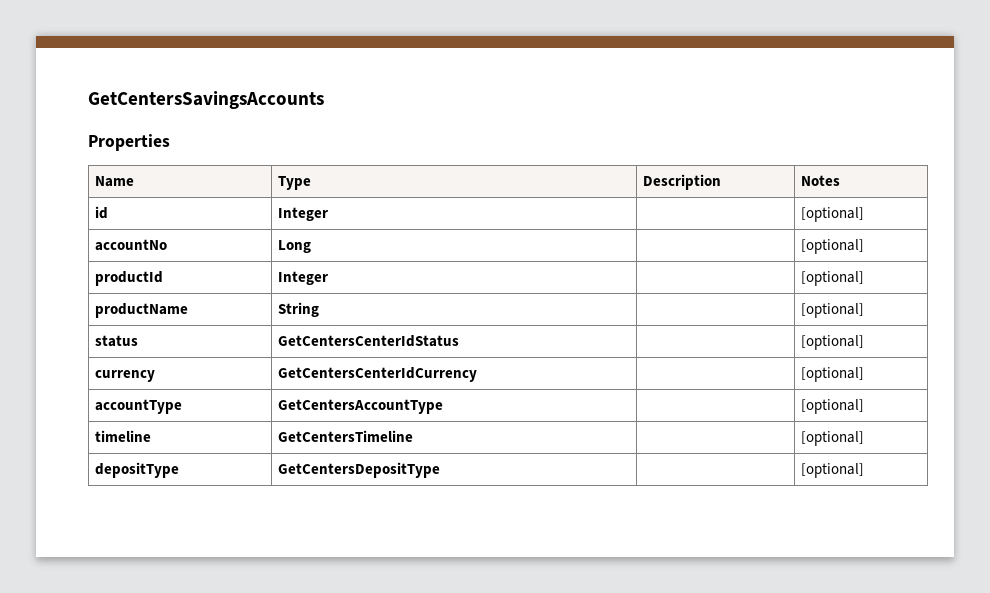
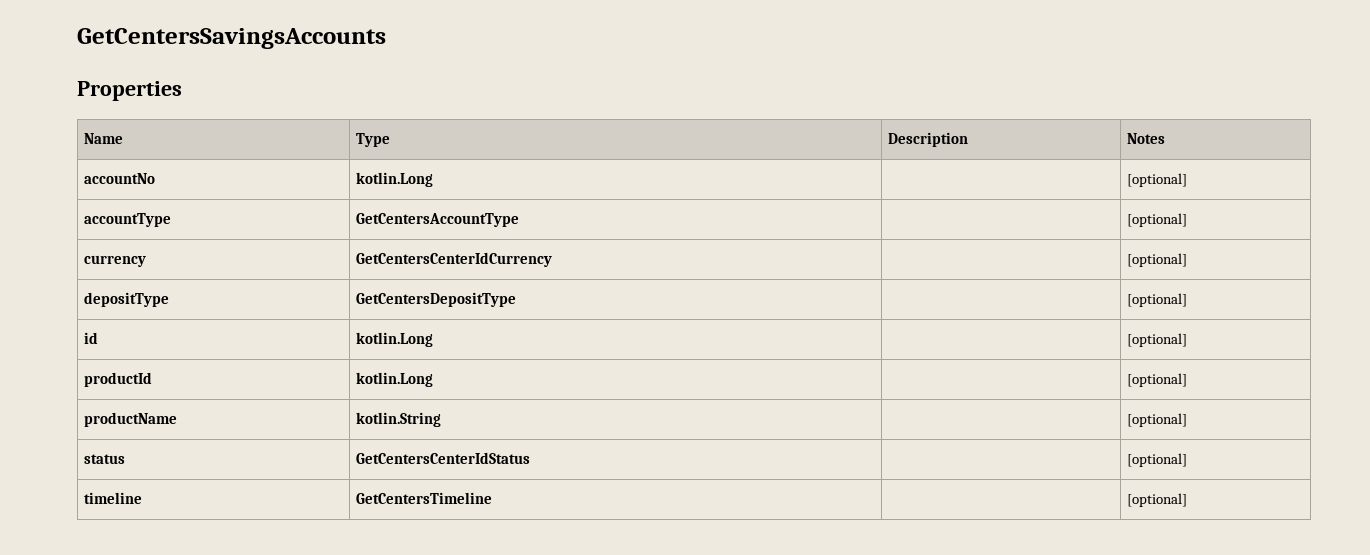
- id | Integer | | [optional]
- accountNo | Long | | [optional]
+ accountNo | kotlin.Long | | [optional]
+ accountType | GetCentersAccountType | | [optional]
+ currency | GetCentersCenterIdCurrency | | [optional]
+ depositType | GetCentersDepositType | | [optional]
+ id | kotlin.Long | | [optional]
- productId | Integer | | [optional]
+ productId | kotlin.Long | | [optional]
- productName | String | | [optional]
+ productName | kotlin.String | | [optional]
- currency | GetCentersCenterIdCurrency | | [optional]
- accountType | GetCentersAccountType | | [optional]
- depositType | GetCentersDepositType | | [optional]

